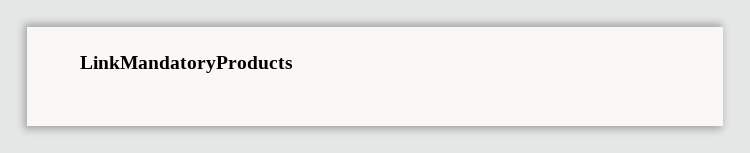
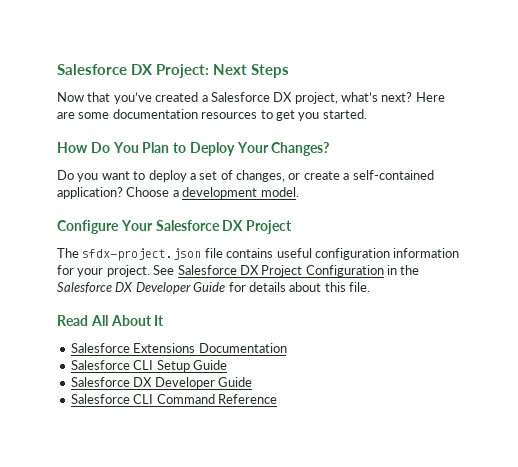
- LinkMandatoryProducts
+ Salesforce DX Project: Next Steps
+ Now that you’ve created a Salesforce DX project, what’s next? Here are some documentation resources to get you started.
+ How Do You Plan to Deploy Your Changes?
+ Do you want to deploy a set of changes, or create a self-contained application? Choose a development model.
+ Configure Your Salesforce DX Project
+ The sfdx-project.json file contains useful configuration information for your project. See Salesforce DX Project Configuration in the Salesforce DX Developer Guide for details about this file.
+ Read All About It
+ Salesforce Extensions Documentation
+ Salesforce CLI Setup Guide
+ Salesforce DX Developer Guide
+ Salesforce CLI Command Reference

